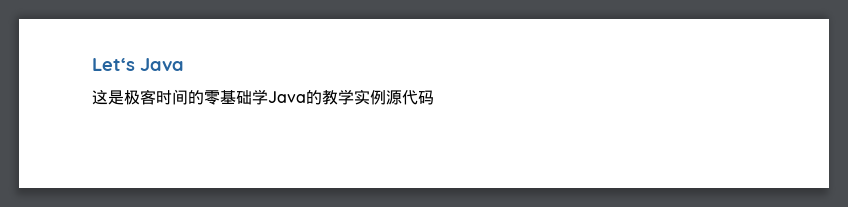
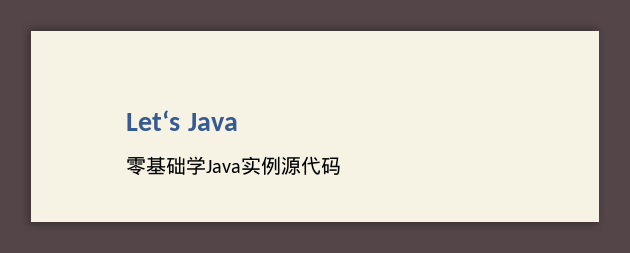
- 这是极客时间的零基础学Java的教学实例源代码
+ 零基础学Java实例源代码

